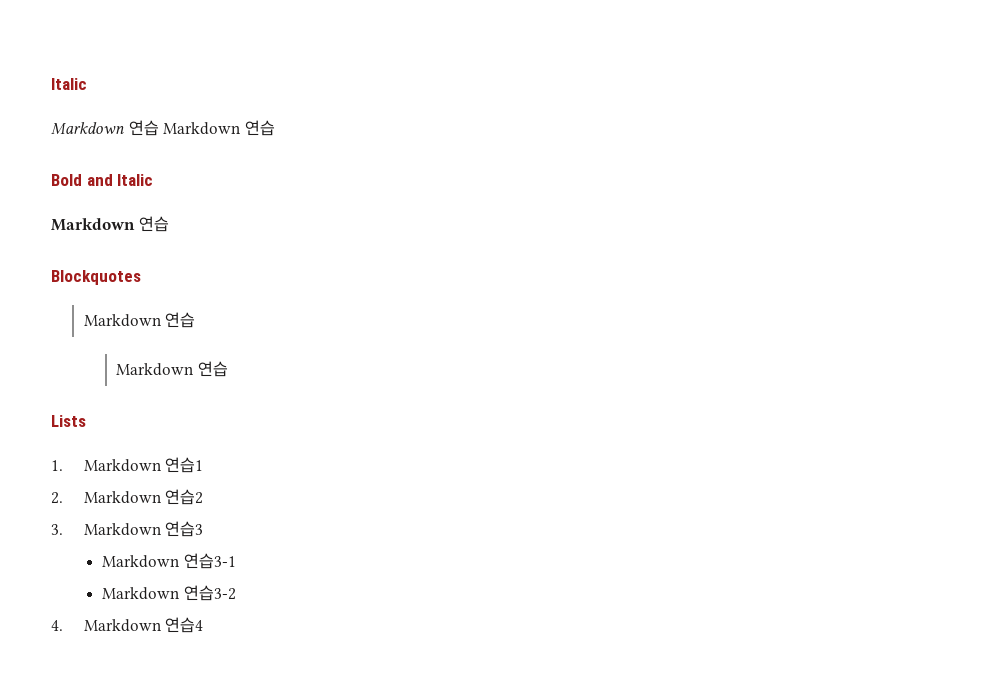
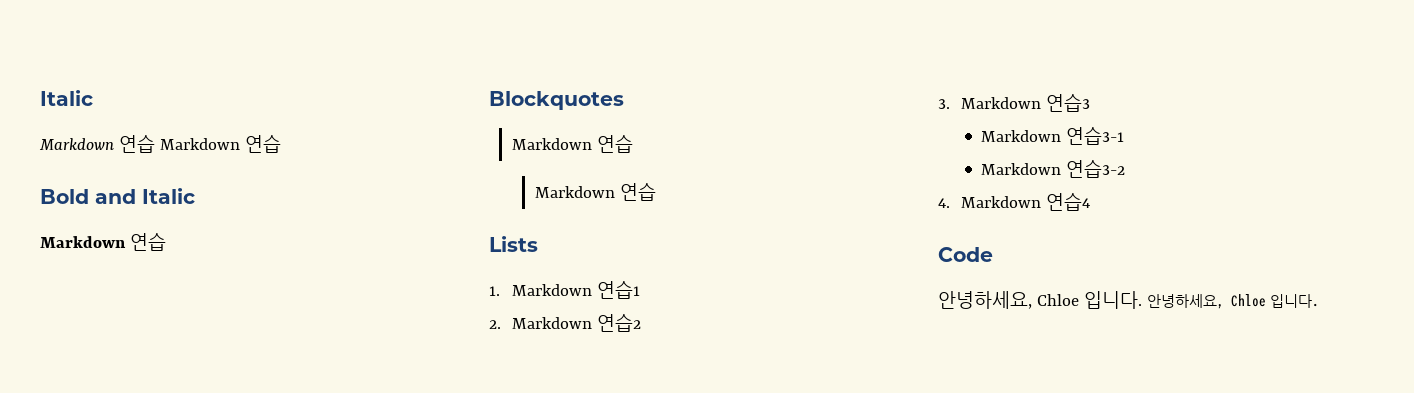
+ Code
+ 안녕하세요, Chloe 입니다. 안녕하세요, Chloe 입니다.

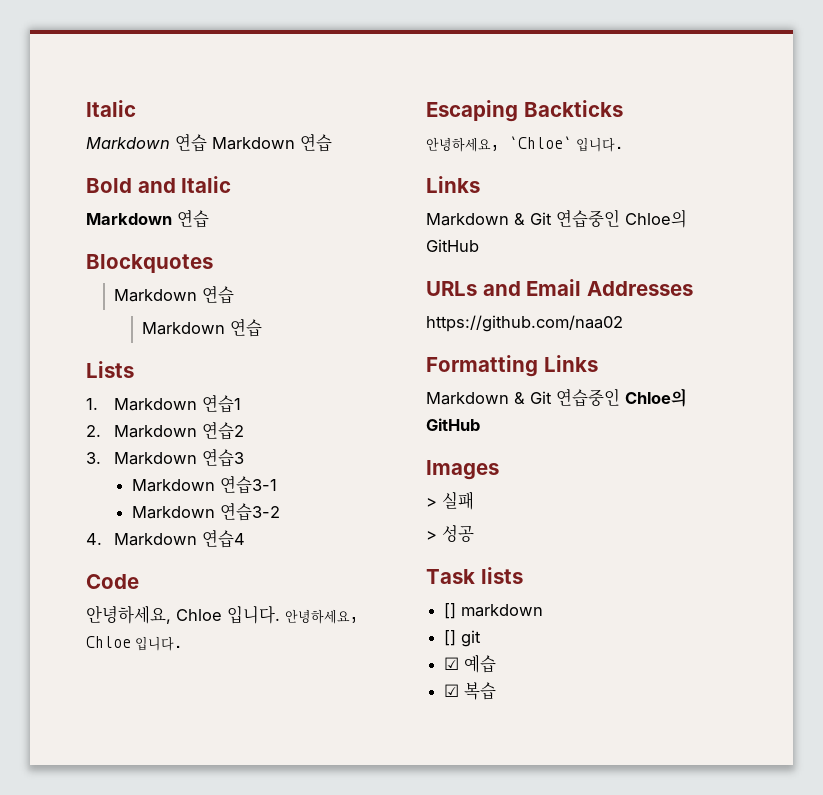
+ Escaping Backticks
+ 안녕하세요, `Chloe` 입니다.
+ Links
+ Markdown & Git 연습중인 Chloe의 GitHub
+ URLs and Email Addresses
+ https://github.com/naa02
+ Formatting Links
+ Markdown & Git 연습중인 Chloe의 GitHub
+ Images
+ > 실패
+ > 성공
+ Task lists
+ [] markdown
+ [] git
+ ☑ 예습
+ ☑ 복습

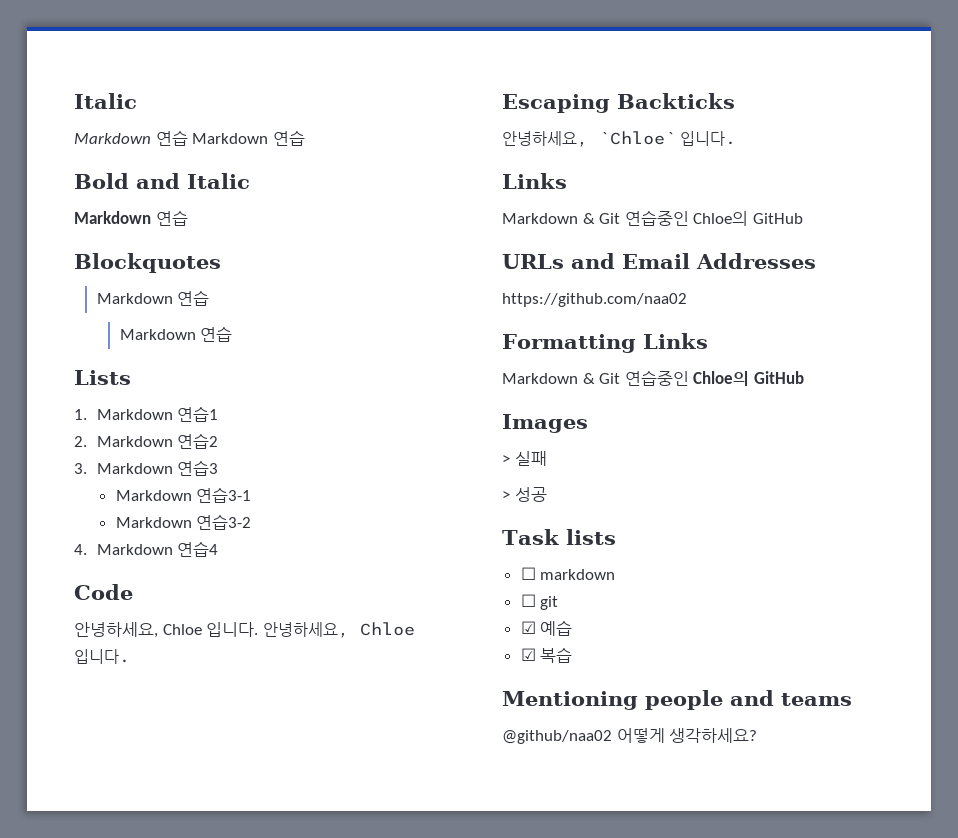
- [] markdown
+ ☐ markdown
- [] git
+ ☐ git
+ Mentioning people and teams
+ @github/naa02 어떻게 생각하세요?

